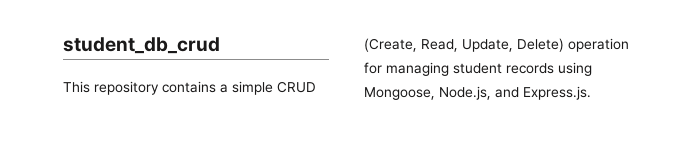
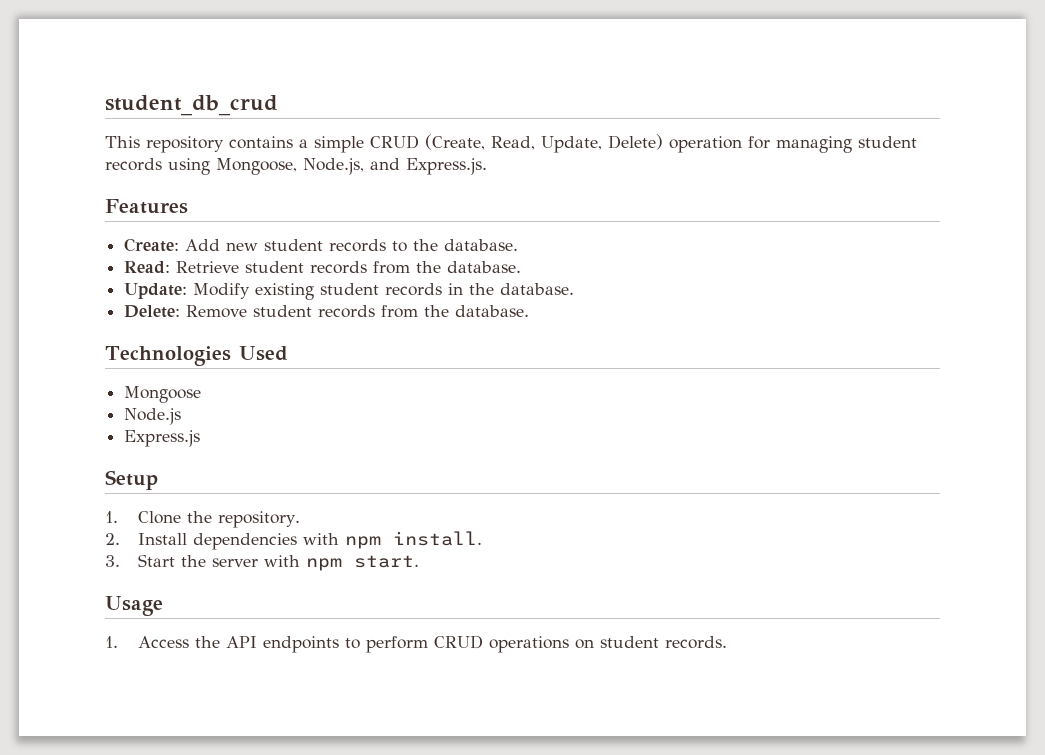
+ Features
+ Create: Add new student records to the database.
+ Read: Retrieve student records from the database.
+ Update: Modify existing student records in the database.
+ Delete: Remove student records from the database.
+ Technologies Used
+ Mongoose
+ Node.js
+ Express.js
+ Setup
+ 1. Clone the repository.
+ 2. Install dependencies with npm install.
+ 3. Start the server with npm start.
+ Usage
+ 1. Access the API endpoints to perform CRUD operations on student records.

